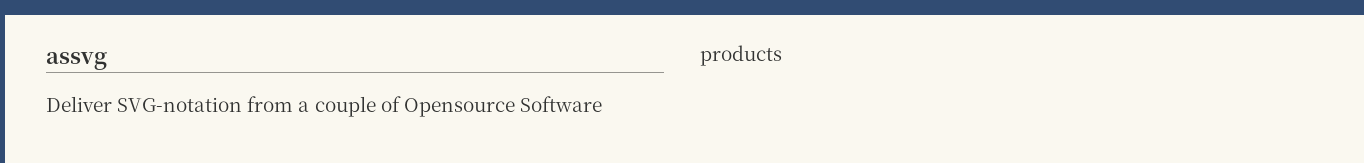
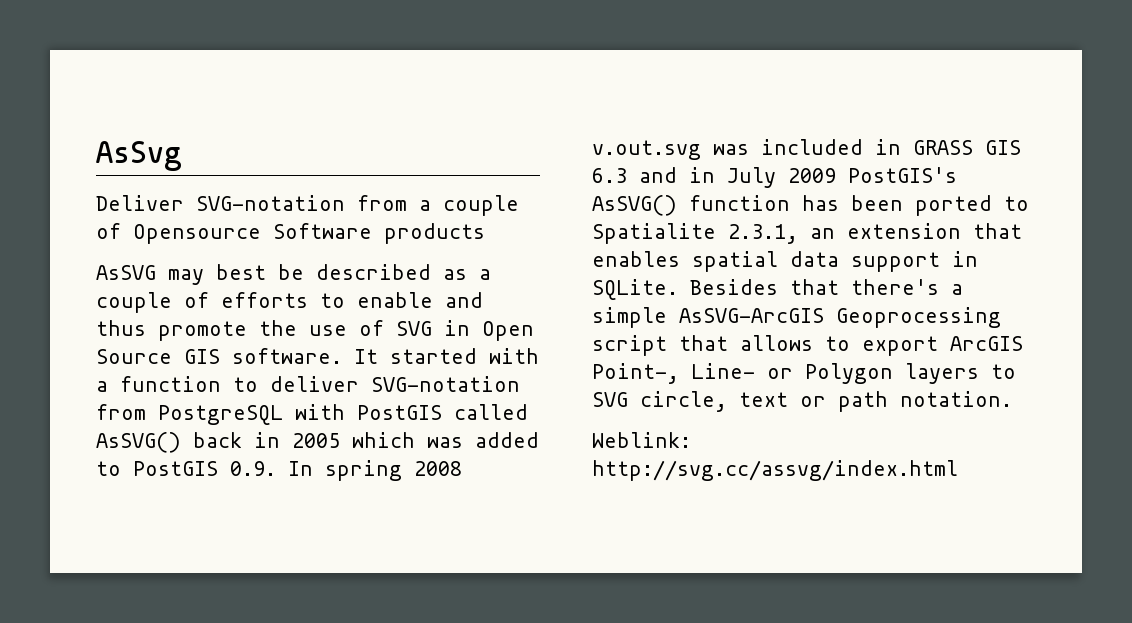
- assvg
+ AsSvg
+ AsSVG may best be described as a couple of efforts to enable and thus promote the use of SVG in Open Source GIS software. It started with a function to deliver SVG-notation from PostgreSQL with PostGIS called AsSVG() back in 2005 which was added to PostGIS 0.9. In spring 2008 v.out.svg was included in GRASS GIS 6.3 and in July 2009 PostGIS's AsSVG() function has been ported to Spatialite 2.3.1, an extension that enables spatial data support in SQLite. Besides that there's a simple AsSVG-ArcGIS Geoprocessing script that allows to export ArcGIS Point-, Line- or Polygon layers to SVG circle, text or path notation.
+ Weblink: http://svg.cc/assvg/index.html

